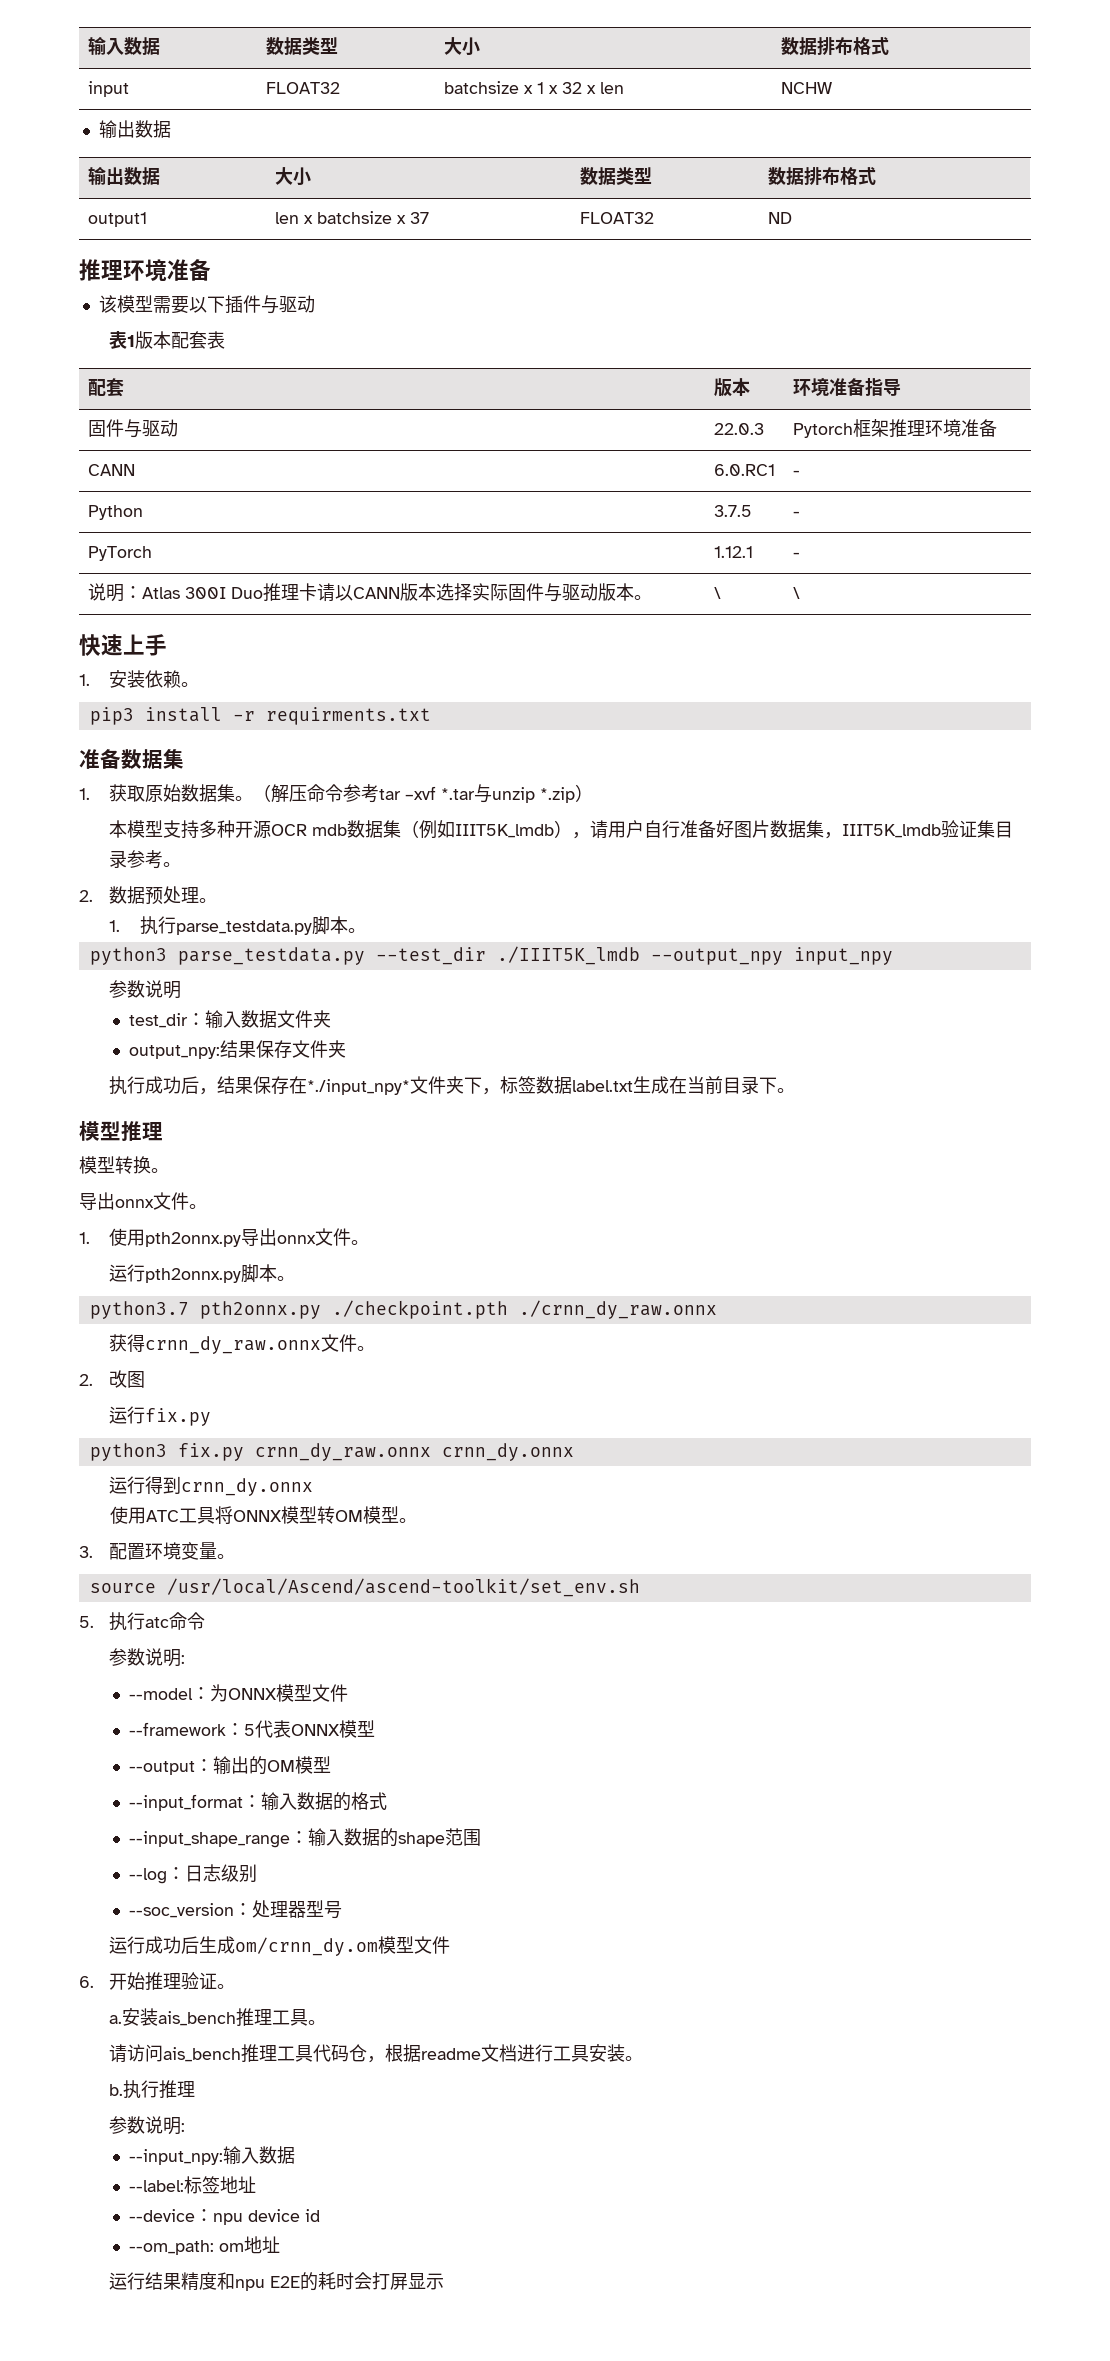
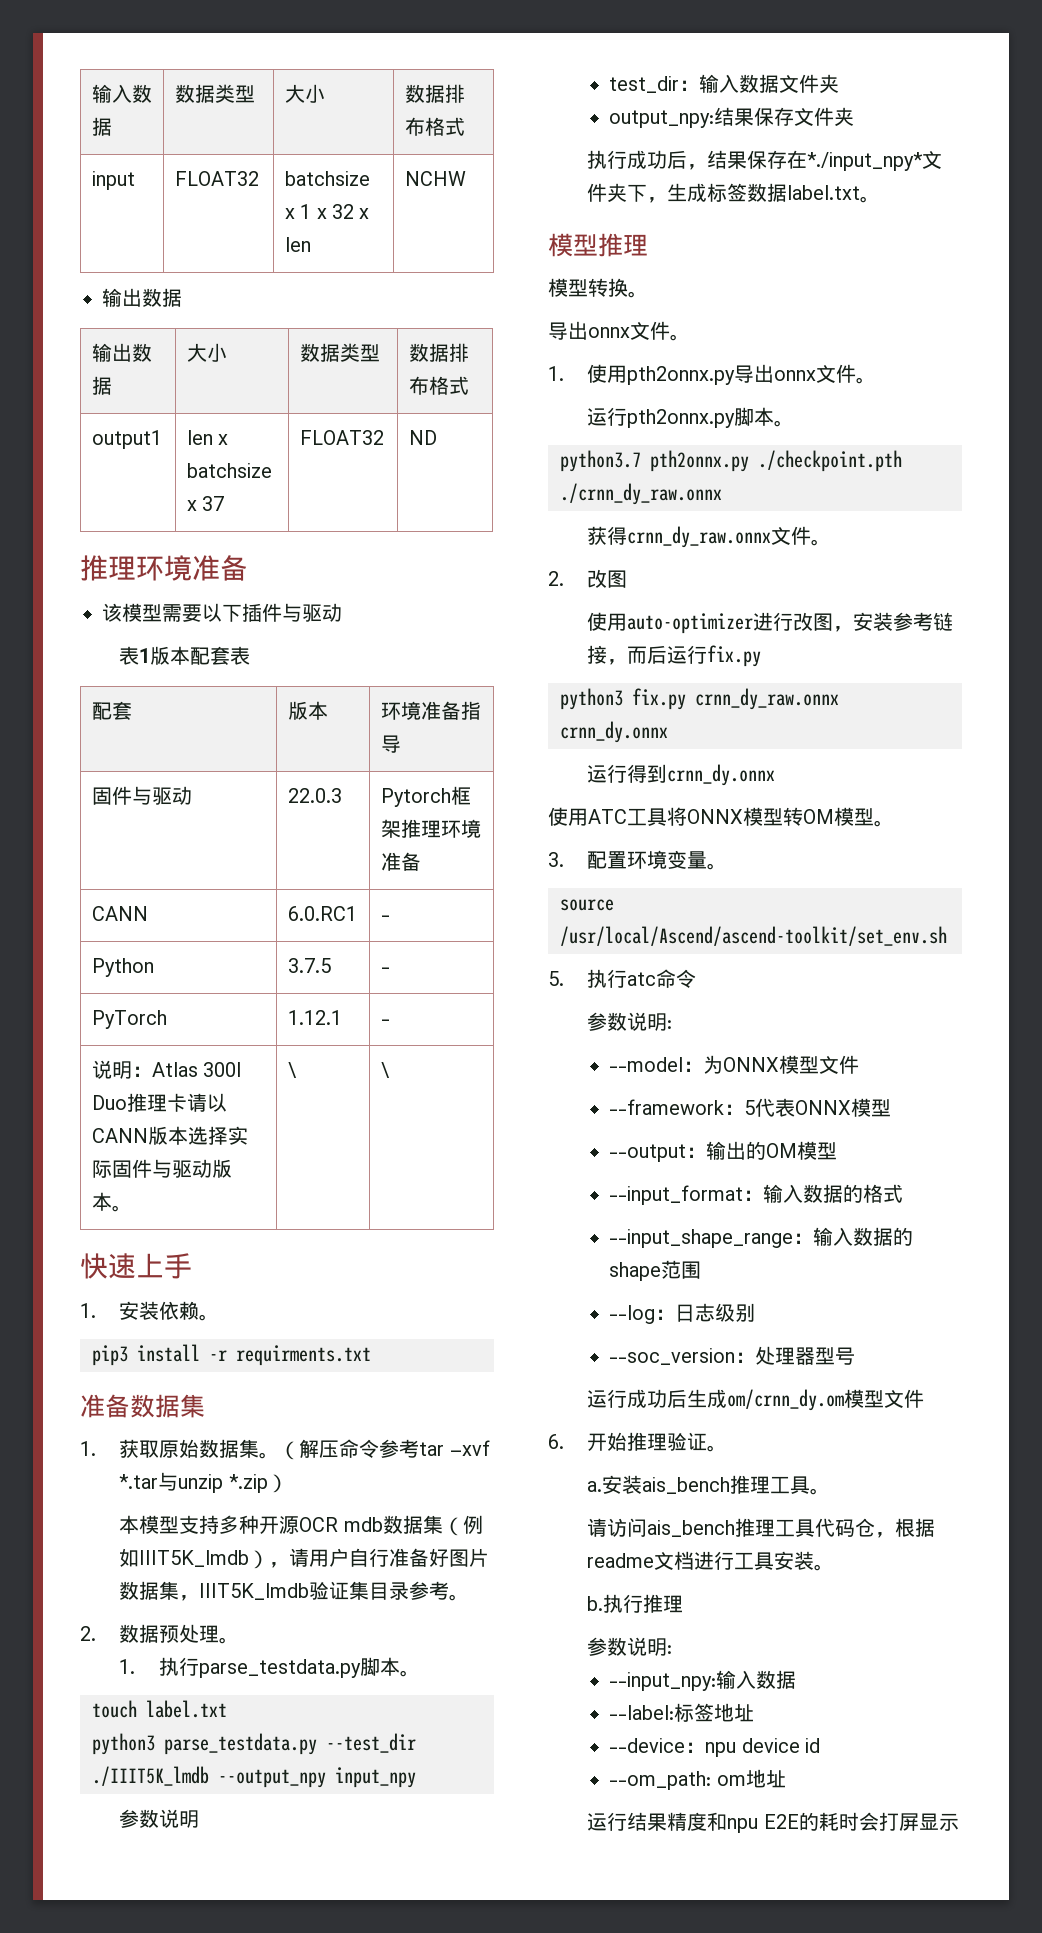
+ touch label.txt
- 执行成功后，结果保存在*./input_npy*文件夹下，标签数据label.txt生成在当前目录下。
+ 执行成功后，结果保存在*./input_npy*文件夹下，生成标签数据label.txt。
- 运行fix.py
+ 使用auto-optimizer进行改图，安装参考链接，而后运行fix.py

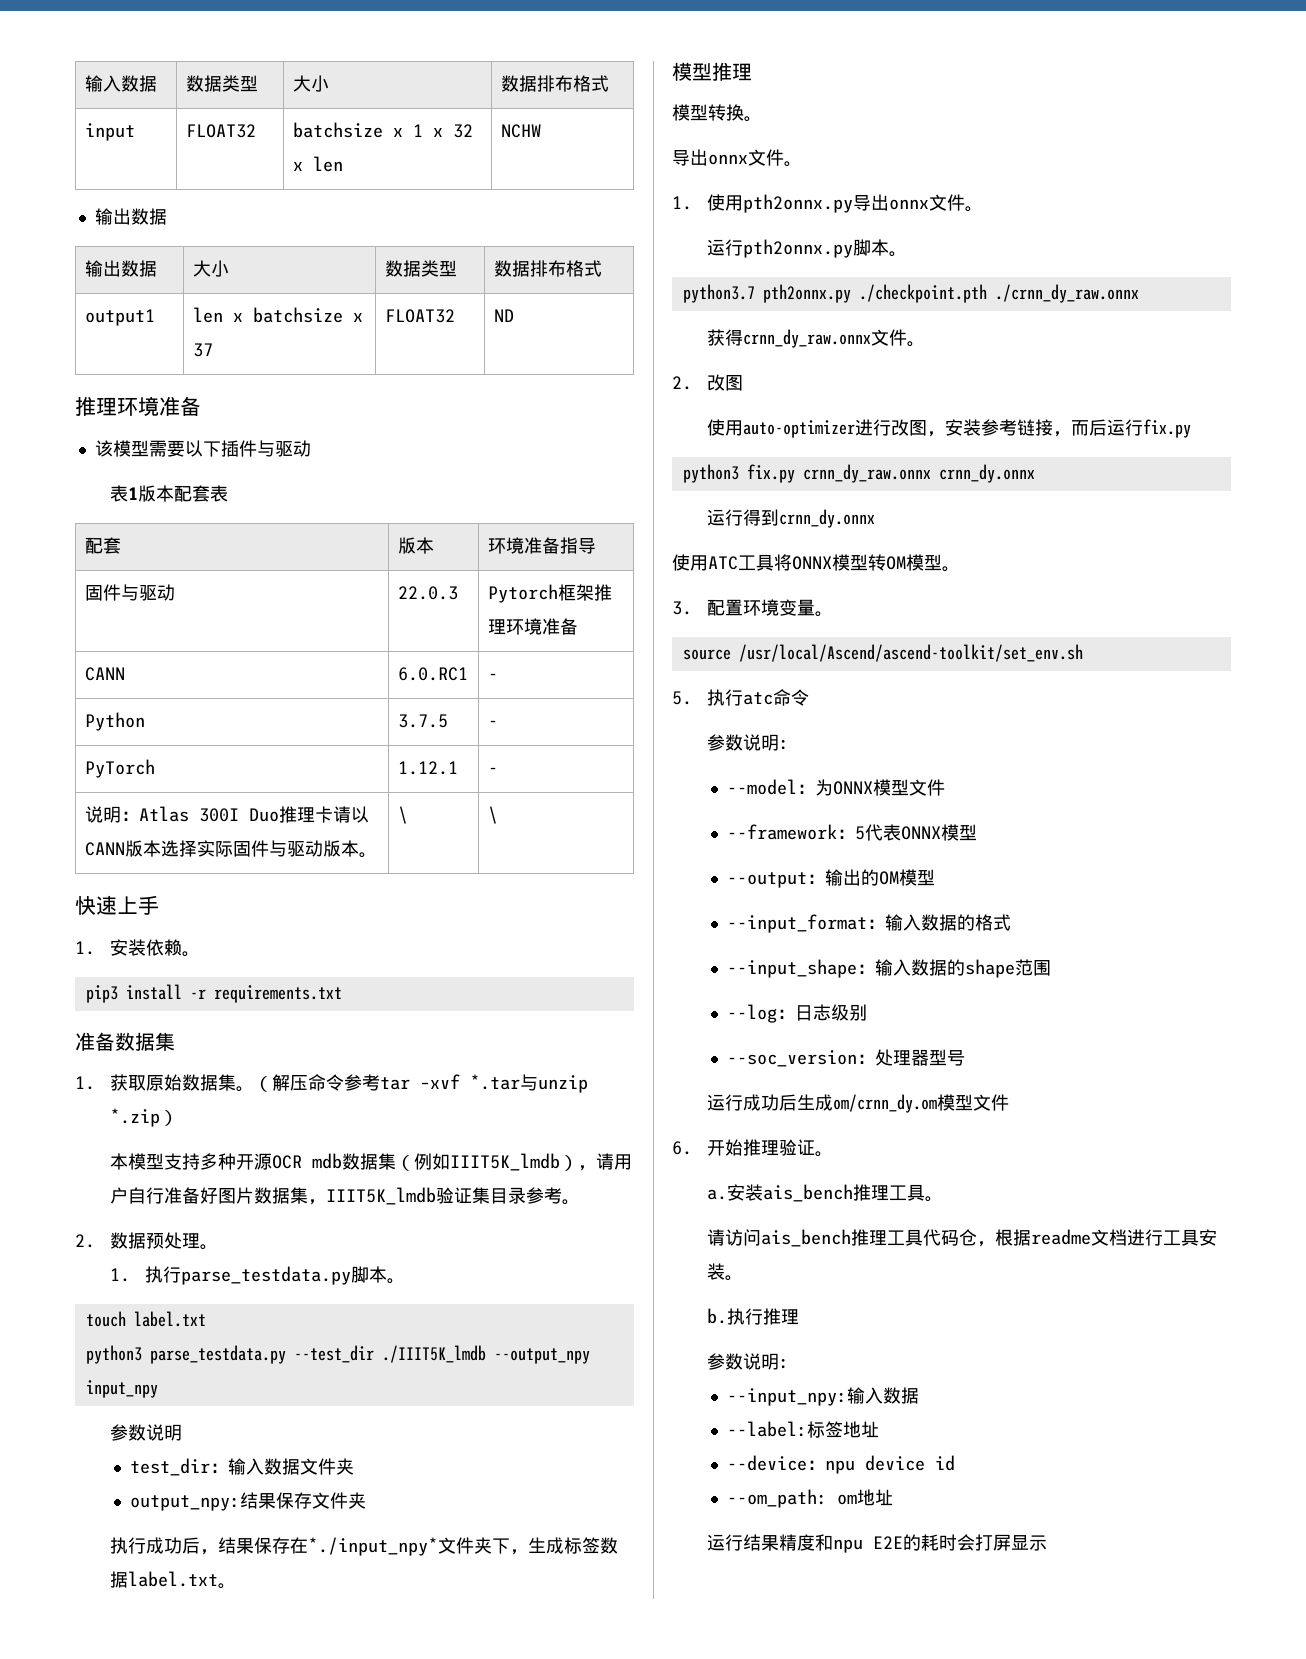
- pip3 install -r requirments.txt
+ pip3 install -r requirements.txt
- --input_shape_range：输入数据的shape范围
+ --input_shape：输入数据的shape范围

